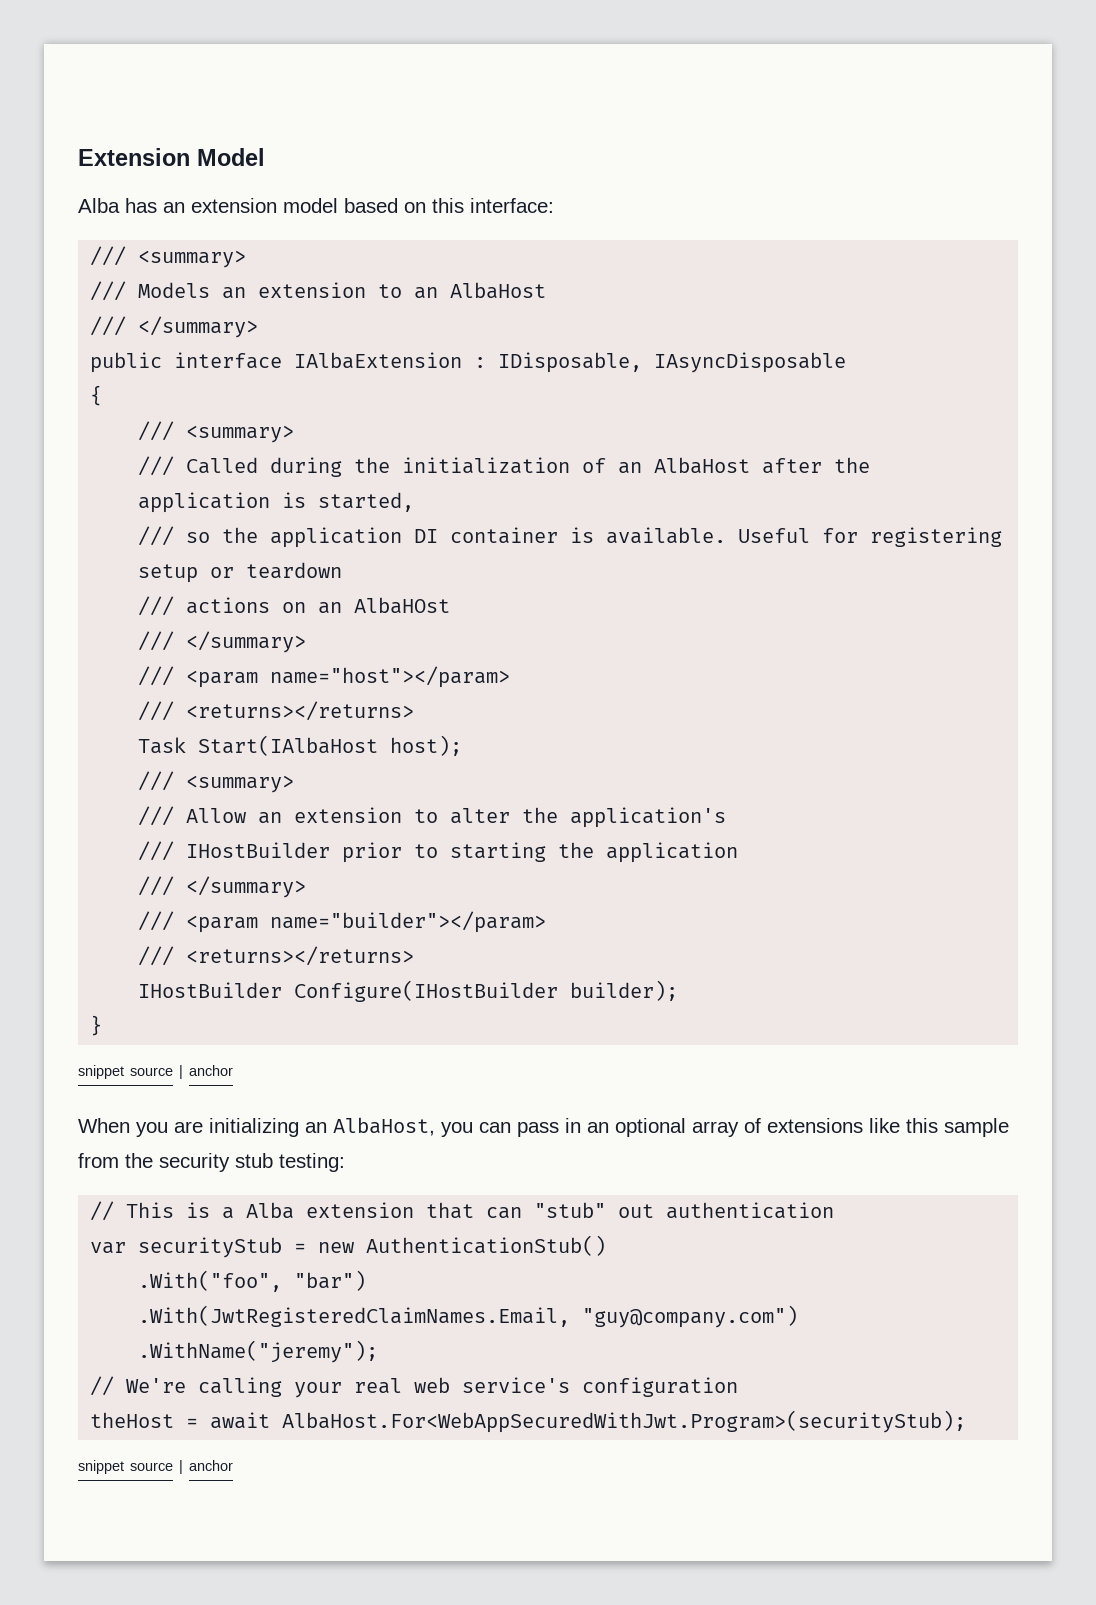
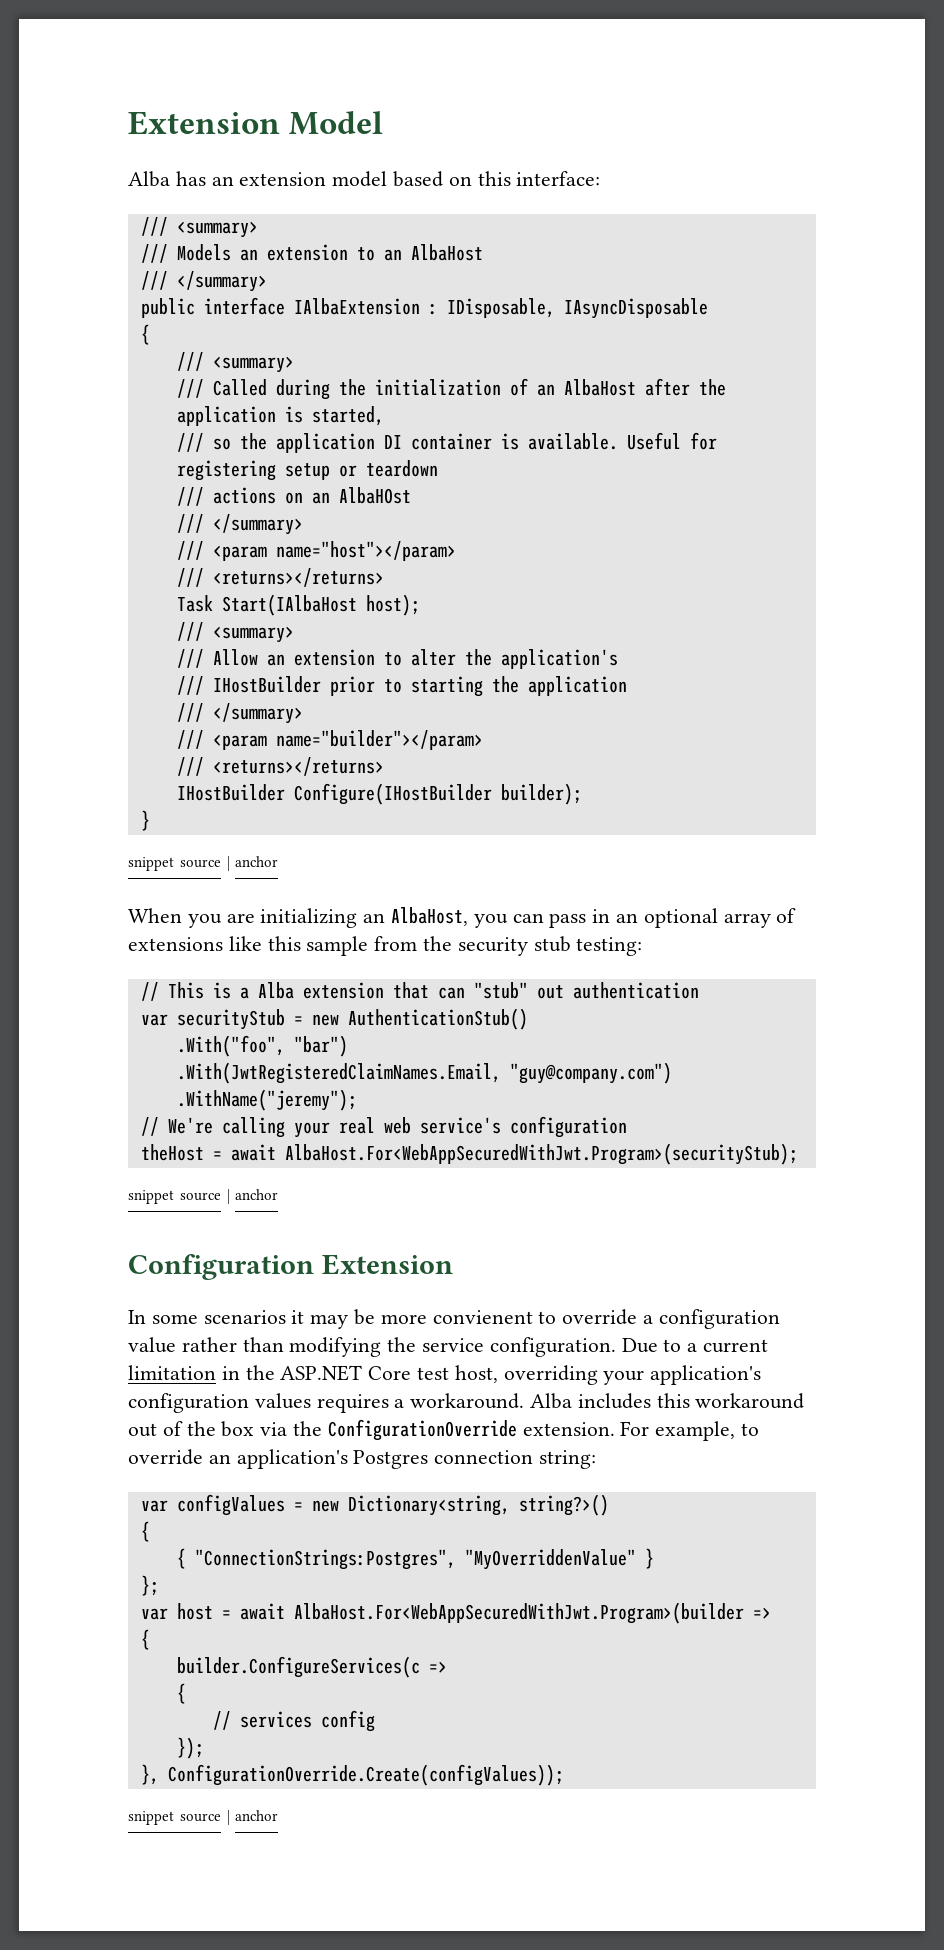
+ Configuration Extension
+ In some scenarios it may be more convienent to override a configuration value rather than modifying the service configuration. Due to a current limitation in the ASP.NET Core test host, overriding your application's configuration values requires a workaround. Alba includes this workaround out of the box via the ConfigurationOverride extension. For example, to override an application's Postgres connection string:
+ var configValues = new Dictionary<string, string?>()
+ {
+ { "ConnectionStrings:Postgres", "MyOverriddenValue" }
+ };
+ var host = await AlbaHost.For<WebAppSecuredWithJwt.Program>(builder =>
+ {
+ builder.ConfigureServices(c =>
+ {
+ // services config
+ });
+ }, ConfigurationOverride.Create(configValues));
+ snippet source | anchor

